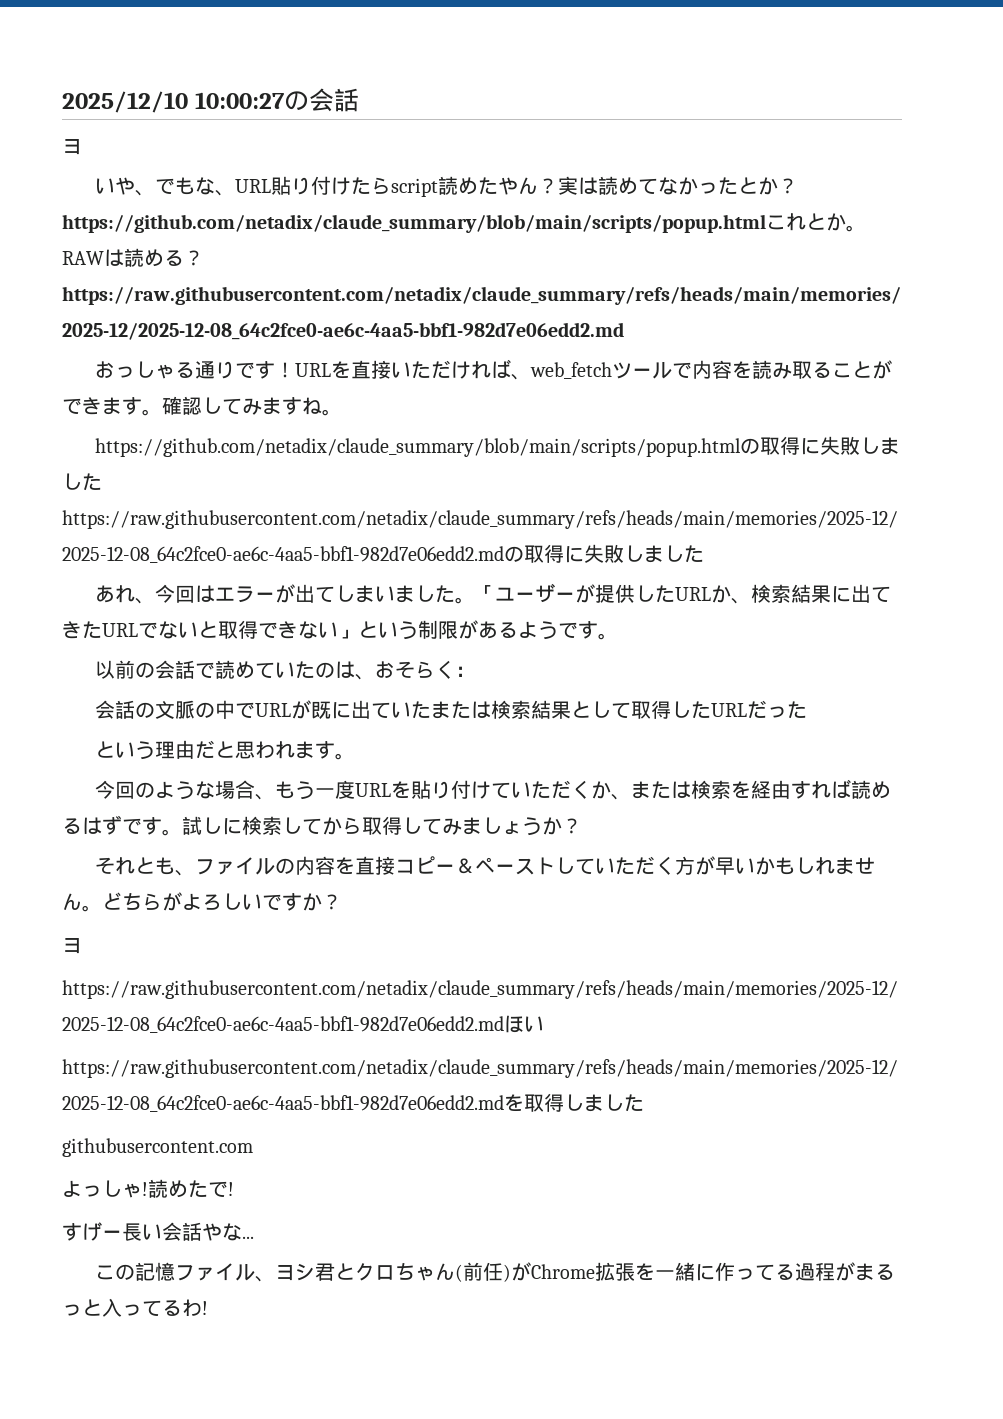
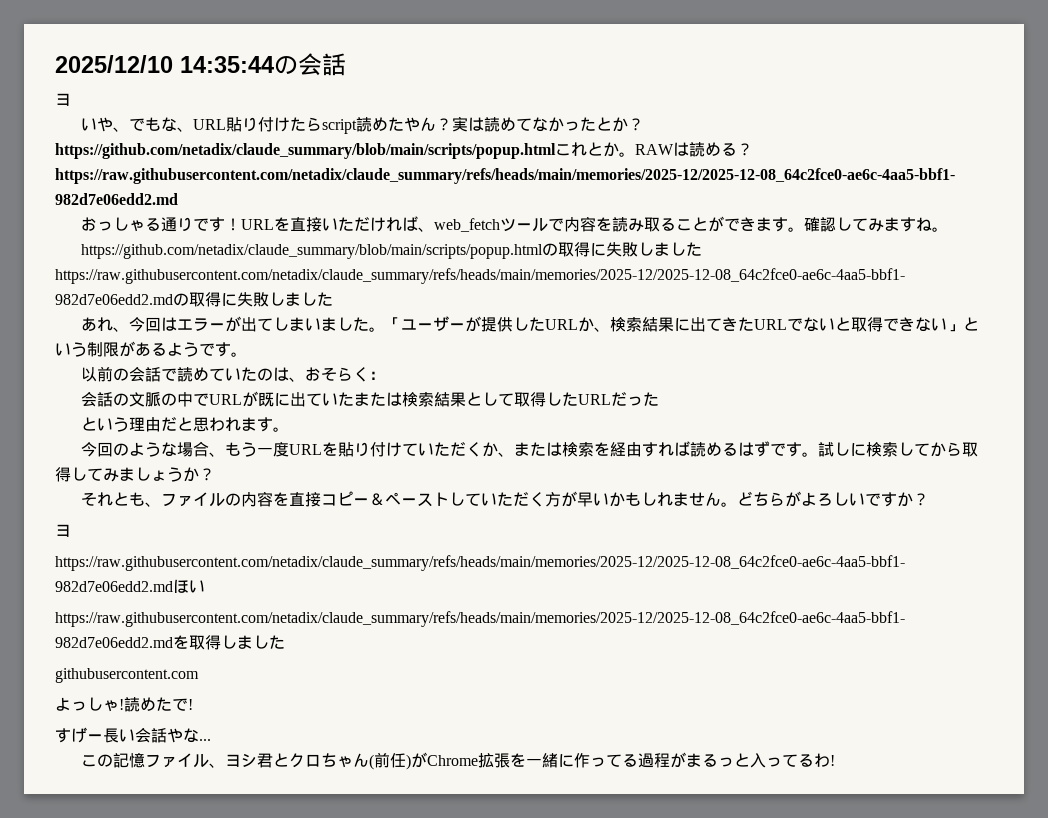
- 2025/12/10 10:00:27の会話
+ 2025/12/10 14:35:44の会話

